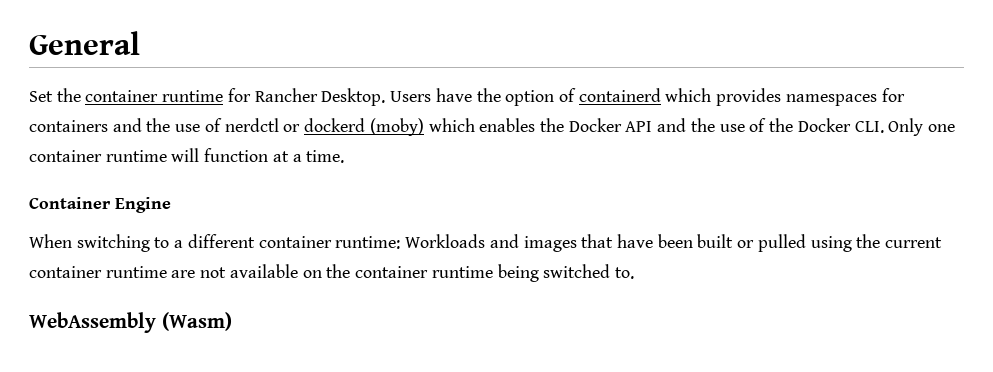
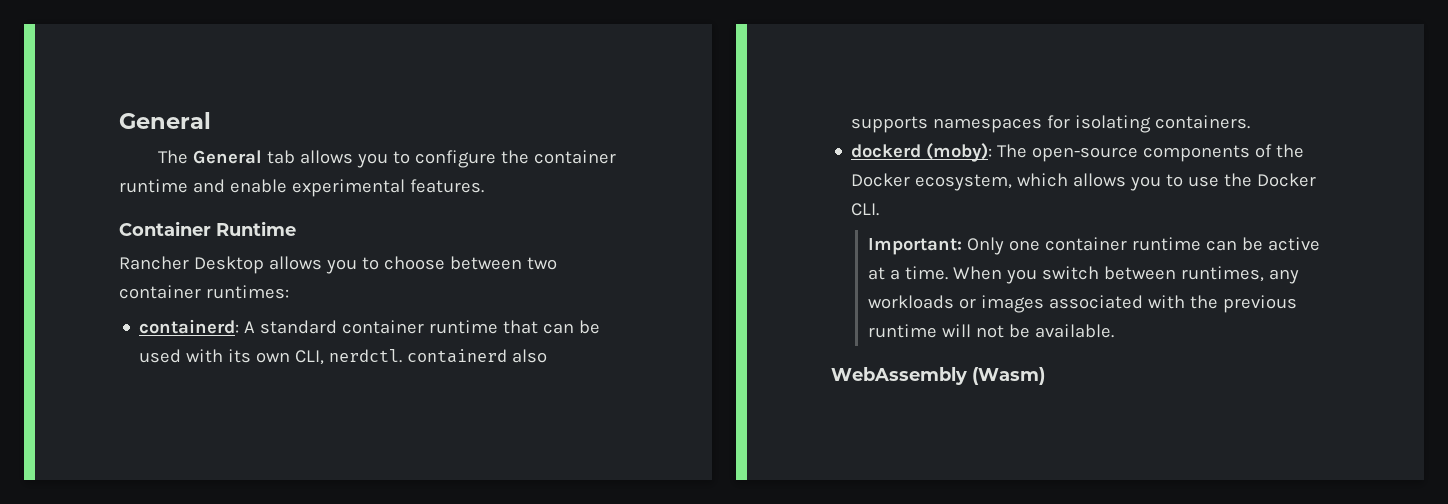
- Set the container runtime for Rancher Desktop. Users have the option of containerd which provides namespaces for containers and the use of nerdctl or dockerd (moby) which enables the Docker API and the use of the Docker CLI. Only one container runtime will function at a time.
- Container Engine
- When switching to a different container runtime: Workloads and images that have been built or pulled using the current container runtime are not available on the container runtime being switched to.
+ The General tab allows you to configure the container runtime and enable experimental features.
+ Container Runtime
+ Rancher Desktop allows you to choose between two container runtimes:
+ containerd: A standard container runtime that can be used with its own CLI, nerdctl. containerd also supports namespaces for isolating containers.
+ dockerd (moby): The open-source components of the Docker ecosystem, which allows you to use the Docker CLI.
+ Important: Only one container runtime can be active at a time. When you switch between runtimes, any workloads or images associated with the previous runtime will not be available.

